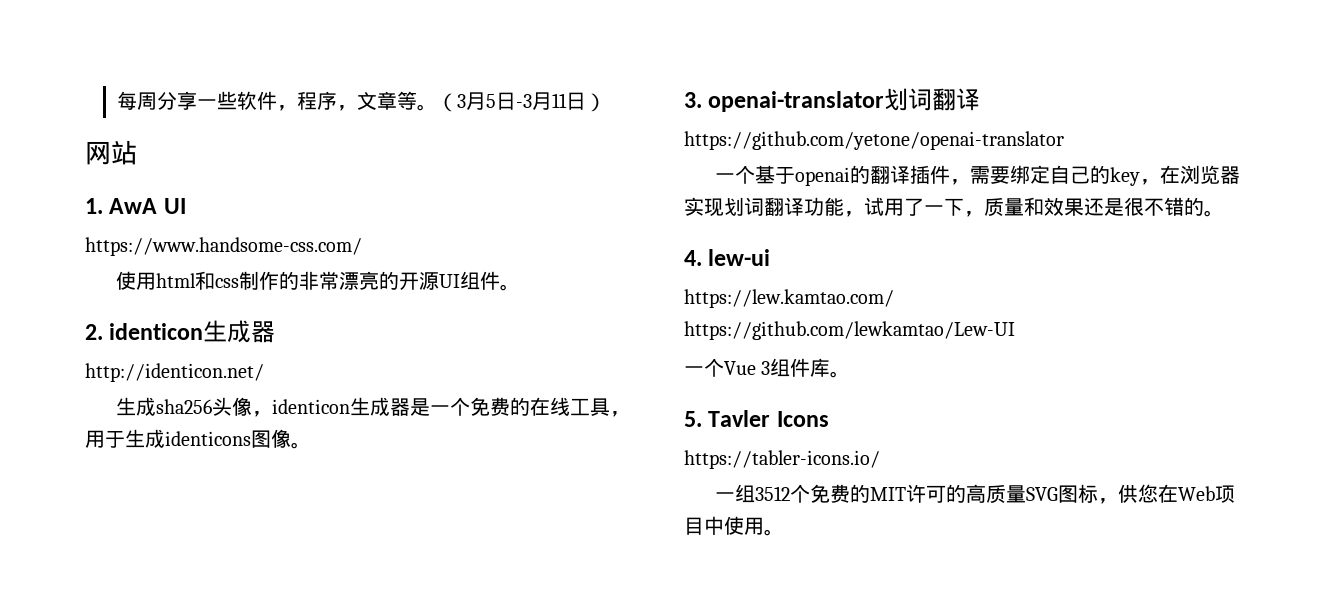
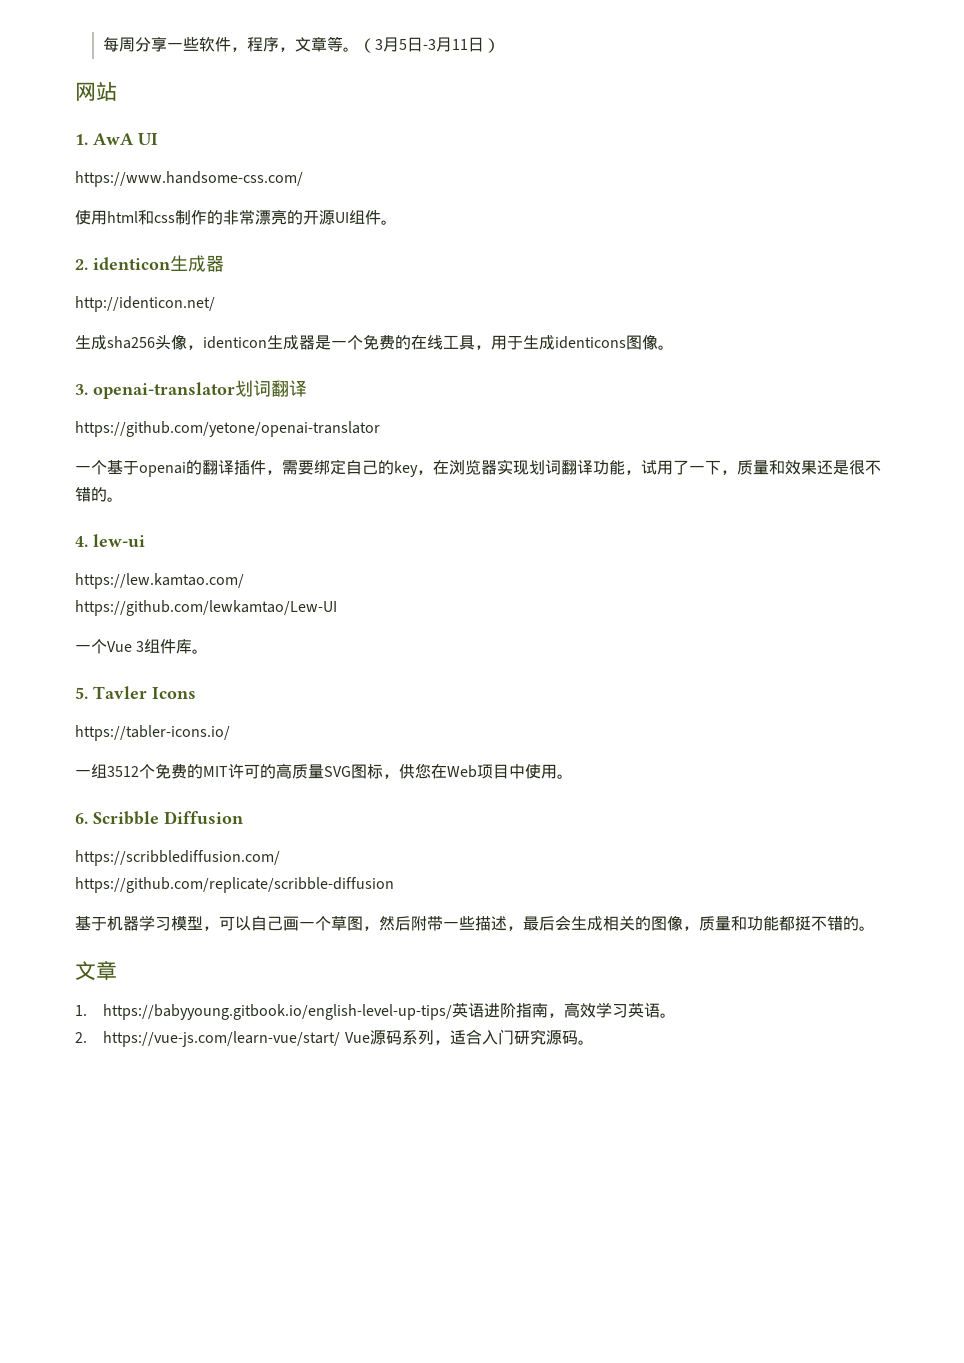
+ 6. Scribble Diffusion
+ https://scribblediffusion.com/
+ https://github.com/replicate/scribble-diffusion
+ 基于机器学习模型，可以自己画一个草图，然后附带一些描述，最后会生成相关的图像，质量和功能都挺不错的。
+ 文章
+ 1. https://babyyoung.gitbook.io/english-level-up-tips/英语进阶指南，高效学习英语。
+ 2. https://vue-js.com/learn-vue/start/ Vue源码系列，适合入门研究源码。

